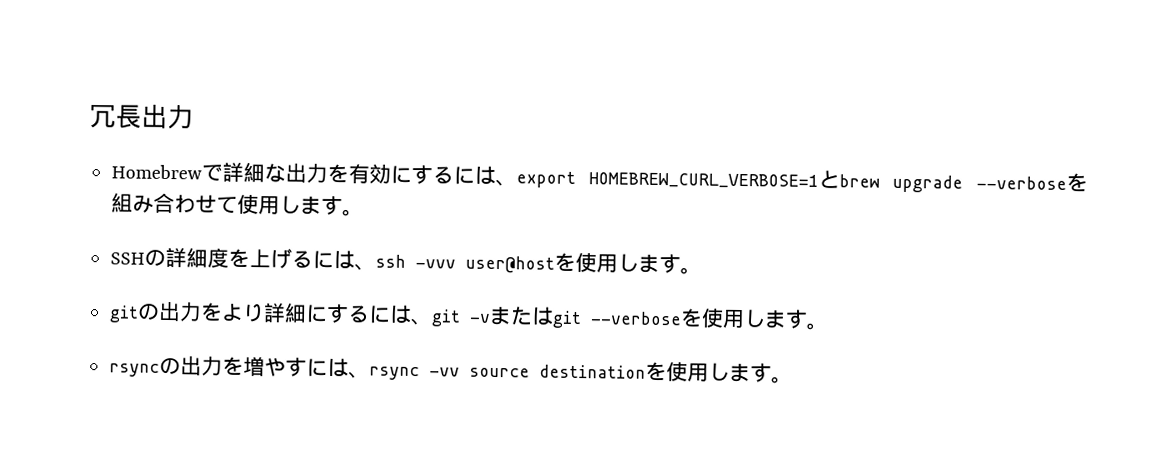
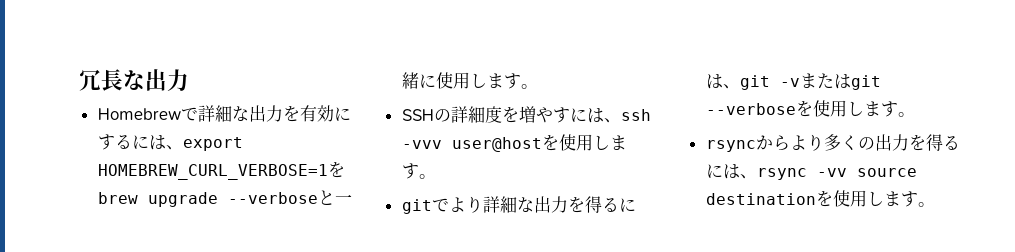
- 冗長出力
+ 冗長な出力
- Homebrewで詳細な出力を有効にするには、export HOMEBREW_CURL_VERBOSE=1とbrew upgrade --verboseを組み合わせて使用します。
+ Homebrewで詳細な出力を有効にするには、export HOMEBREW_CURL_VERBOSE=1をbrew upgrade --verboseと一緒に使用します。
- SSHの詳細度を上げるには、ssh -vvv user@hostを使用します。
+ SSHの詳細度を増やすには、ssh -vvv user@hostを使用します。
- gitの出力をより詳細にするには、git -vまたはgit --verboseを使用します。
+ gitでより詳細な出力を得るには、git -vまたはgit --verboseを使用します。
- rsyncの出力を増やすには、rsync -vv source destinationを使用します。
+ rsyncからより多くの出力を得るには、rsync -vv source destinationを使用します。

